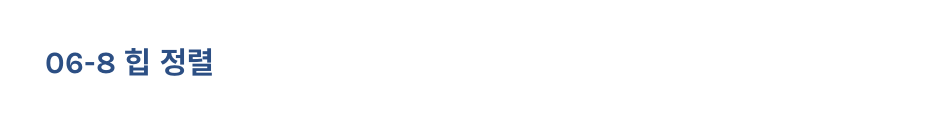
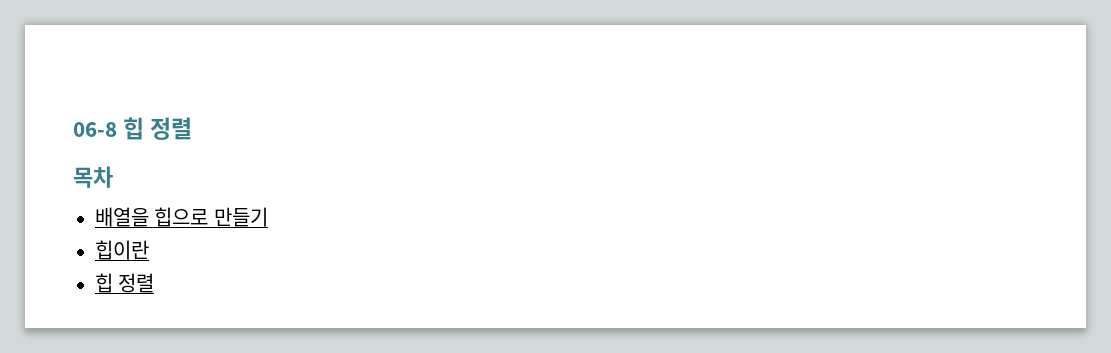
+ 목차
+ 배열을 힙으로 만들기
+ 힙이란
+ 힙 정렬

